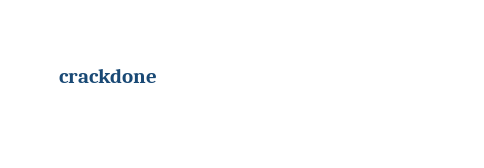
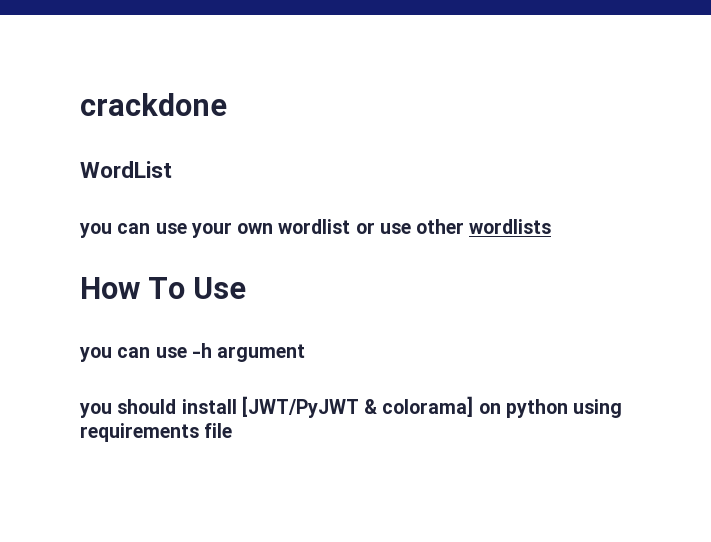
+ WordList
+ you can use your own wordlist or use other wordlists
+ How To Use
+ you can use -h argument
+ you should install [JWT/PyJWT & colorama] on python using requirements file

